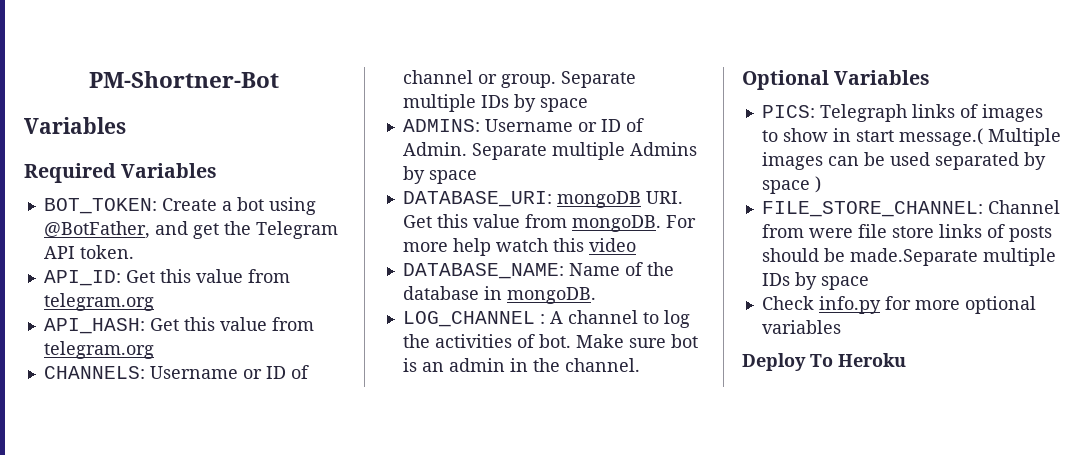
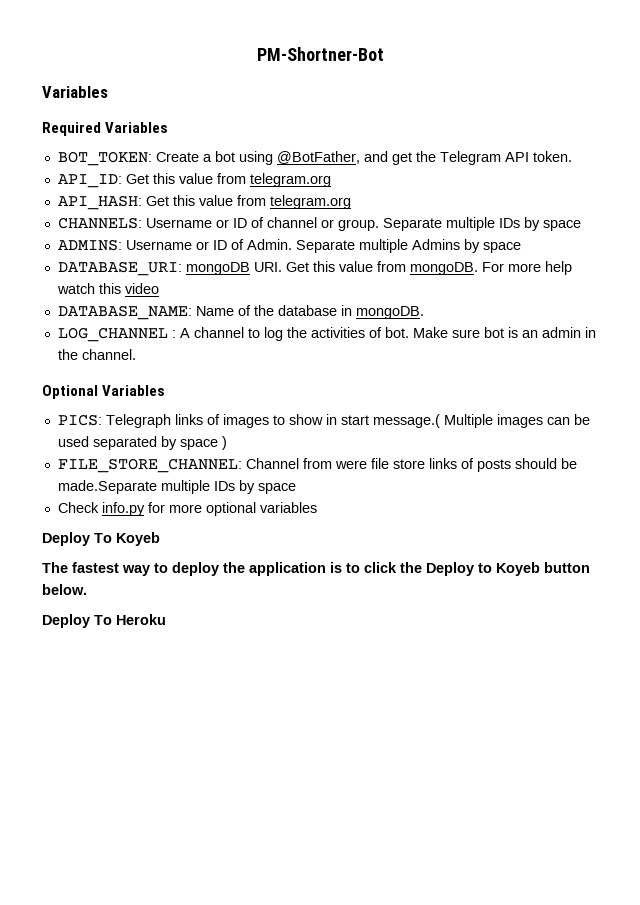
+ Deploy To Koyeb
+ The fastest way to deploy the application is to click the Deploy to Koyeb button below.

